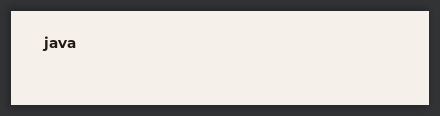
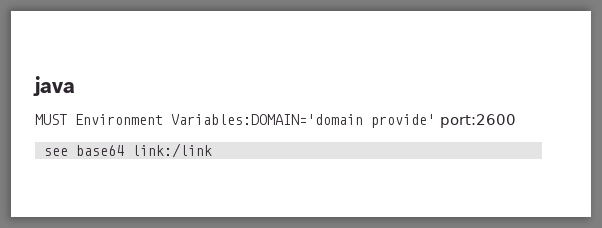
+ MUST Environment Variables:DOMAIN='domain provide' port:2600
+ see base64 link:/link

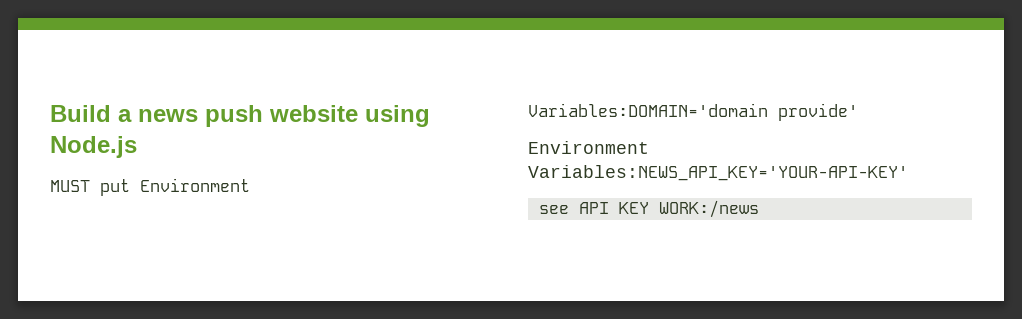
- java
+ Build a news push website using Node.js
- MUST Environment Variables:DOMAIN='domain provide' port:2600
+ MUST put Environment Variables:DOMAIN='domain provide'
+ Environment Variables:NEWS_API_KEY='YOUR-API-KEY'
- see base64 link:/link
+ see API KEY WORK:/news

